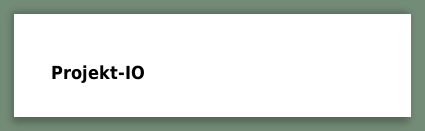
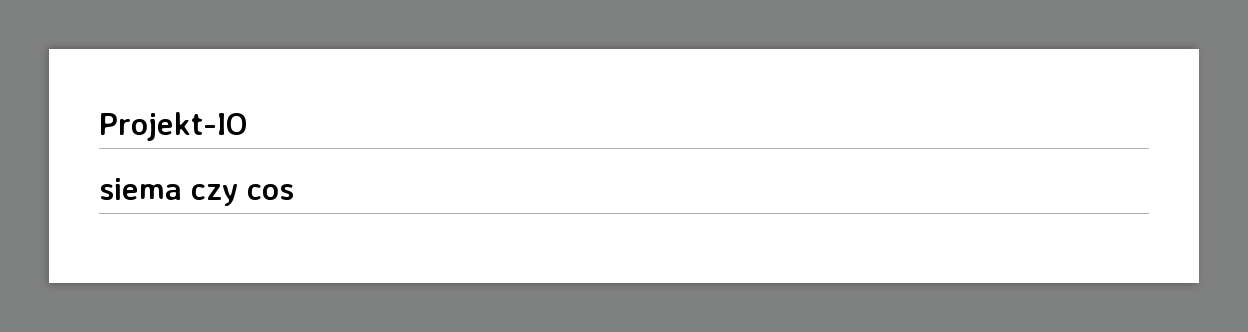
+ siema czy cos

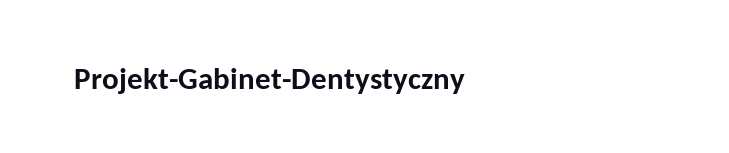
- Projekt-IO
- siema czy cos
+ Projekt-Gabinet-Dentystyczny

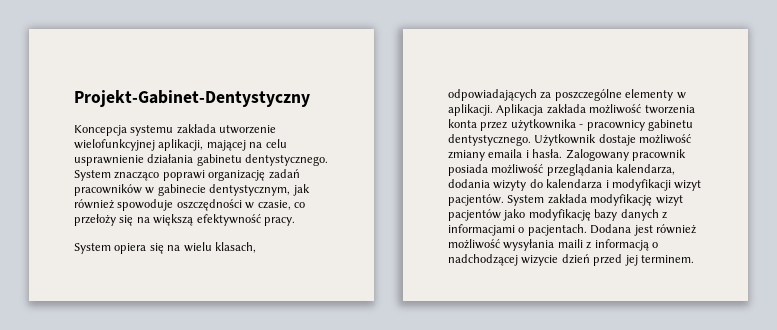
+ Koncepcja systemu zakłada utworzenie wielofunkcyjnej aplikacji, mającej na celu usprawnienie działania gabinetu dentystycznego. System znacząco poprawi organizację zadań pracowników w gabinecie dentystycznym, jak również spowoduje oszczędności w czasie, co przełoży się na większą efektywność pracy.
+ System opiera się na wielu klasach, odpowiadających za poszczególne elementy w aplikacji. Aplikacja zakłada możliwość tworzenia konta przez użytkownika - pracownicy gabinetu dentystycznego. Użytkownik dostaje możliwość zmiany emaila i hasła. Zalogowany pracownik posiada możliwość przeglądania kalendarza, dodania wizyty do kalendarza i modyfikacji wizyt pacjentów. System zakłada modyfikację wizyt pacjentów jako modyfikację bazy danych z informacjami o pacjentach. Dodana jest również możliwość wysyłania maili z informacją o nadchodzącej wizycie dzień przed jej terminem.

